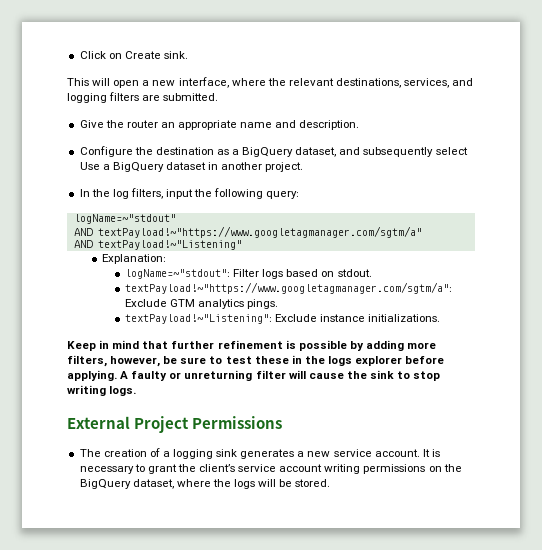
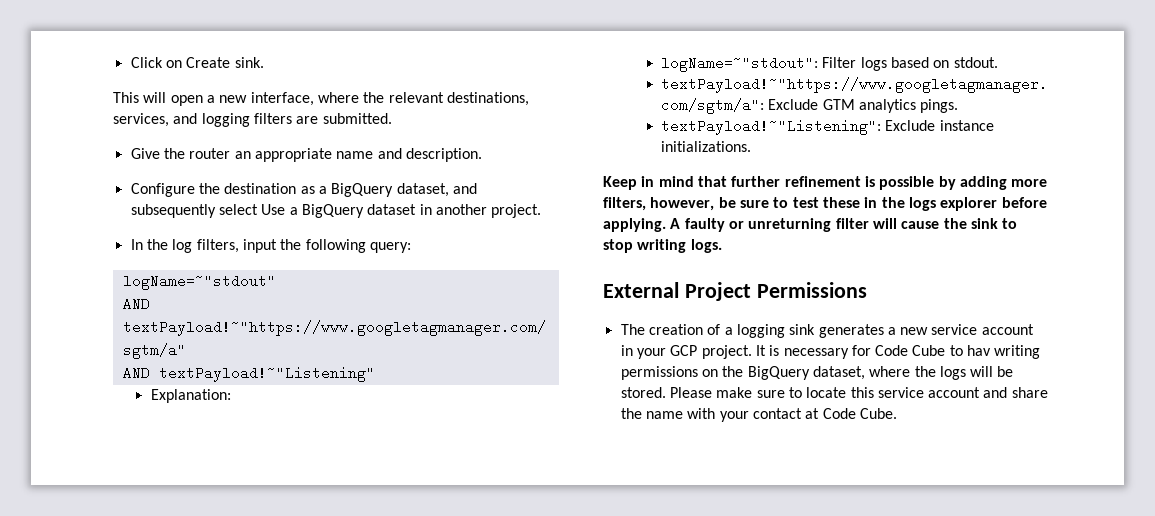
- The creation of a logging sink generates a new service account. It is necessary to grant the client’s service account writing permissions on the BigQuery dataset, where the logs will be stored.
+ The creation of a logging sink generates a new service account in your GCP project. It is necessary for Code Cube to hav writing permissions on the BigQuery dataset, where the logs will be stored.
+ Please make sure to locate this service account and share the name with your contact at Code Cube.

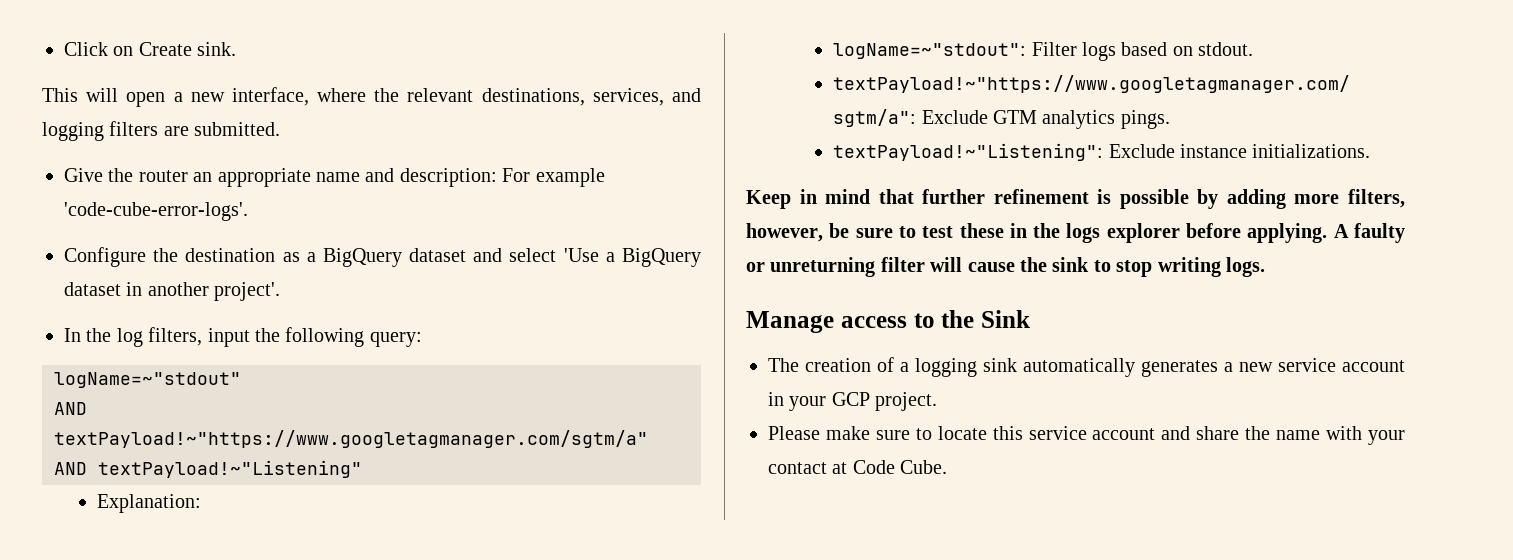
- Give the router an appropriate name and description.
+ Give the router an appropriate name and description: For example 'code-cube-error-logs'.
- Configure the destination as a BigQuery dataset, and subsequently select Use a BigQuery dataset in another project.
+ Configure the destination as a BigQuery dataset and select 'Use a BigQuery dataset in another project'.
- External Project Permissions
+ Manage access to the Sink
- The creation of a logging sink generates a new service account in your GCP project. It is necessary for Code Cube to hav writing permissions on the BigQuery dataset, where the logs will be stored. Please make sure to locate this service account and share the name with your contact at Code Cube.
+ The creation of a logging sink automatically generates a new service account in your GCP project.
+ Please make sure to locate this service account and share the name with your contact at Code Cube.

